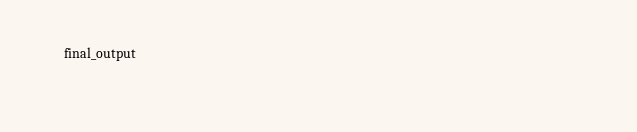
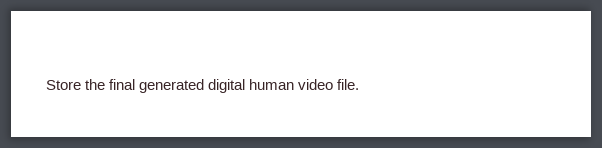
- final_output
+ Store the final generated digital human video file.

